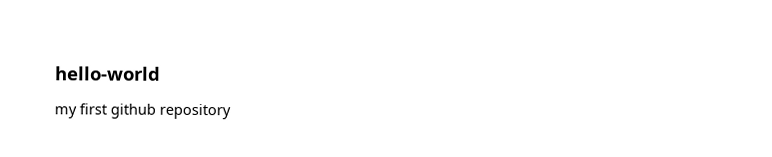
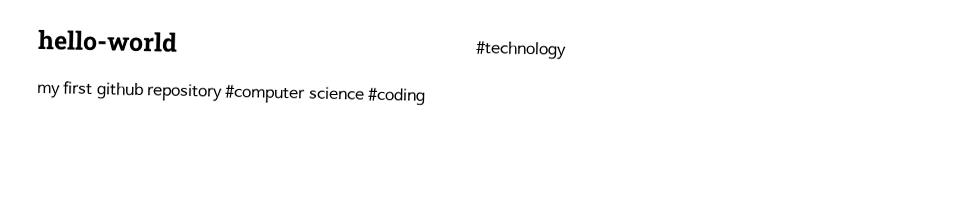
- my first github repository
+ my first github repository #computer science #coding #technology

